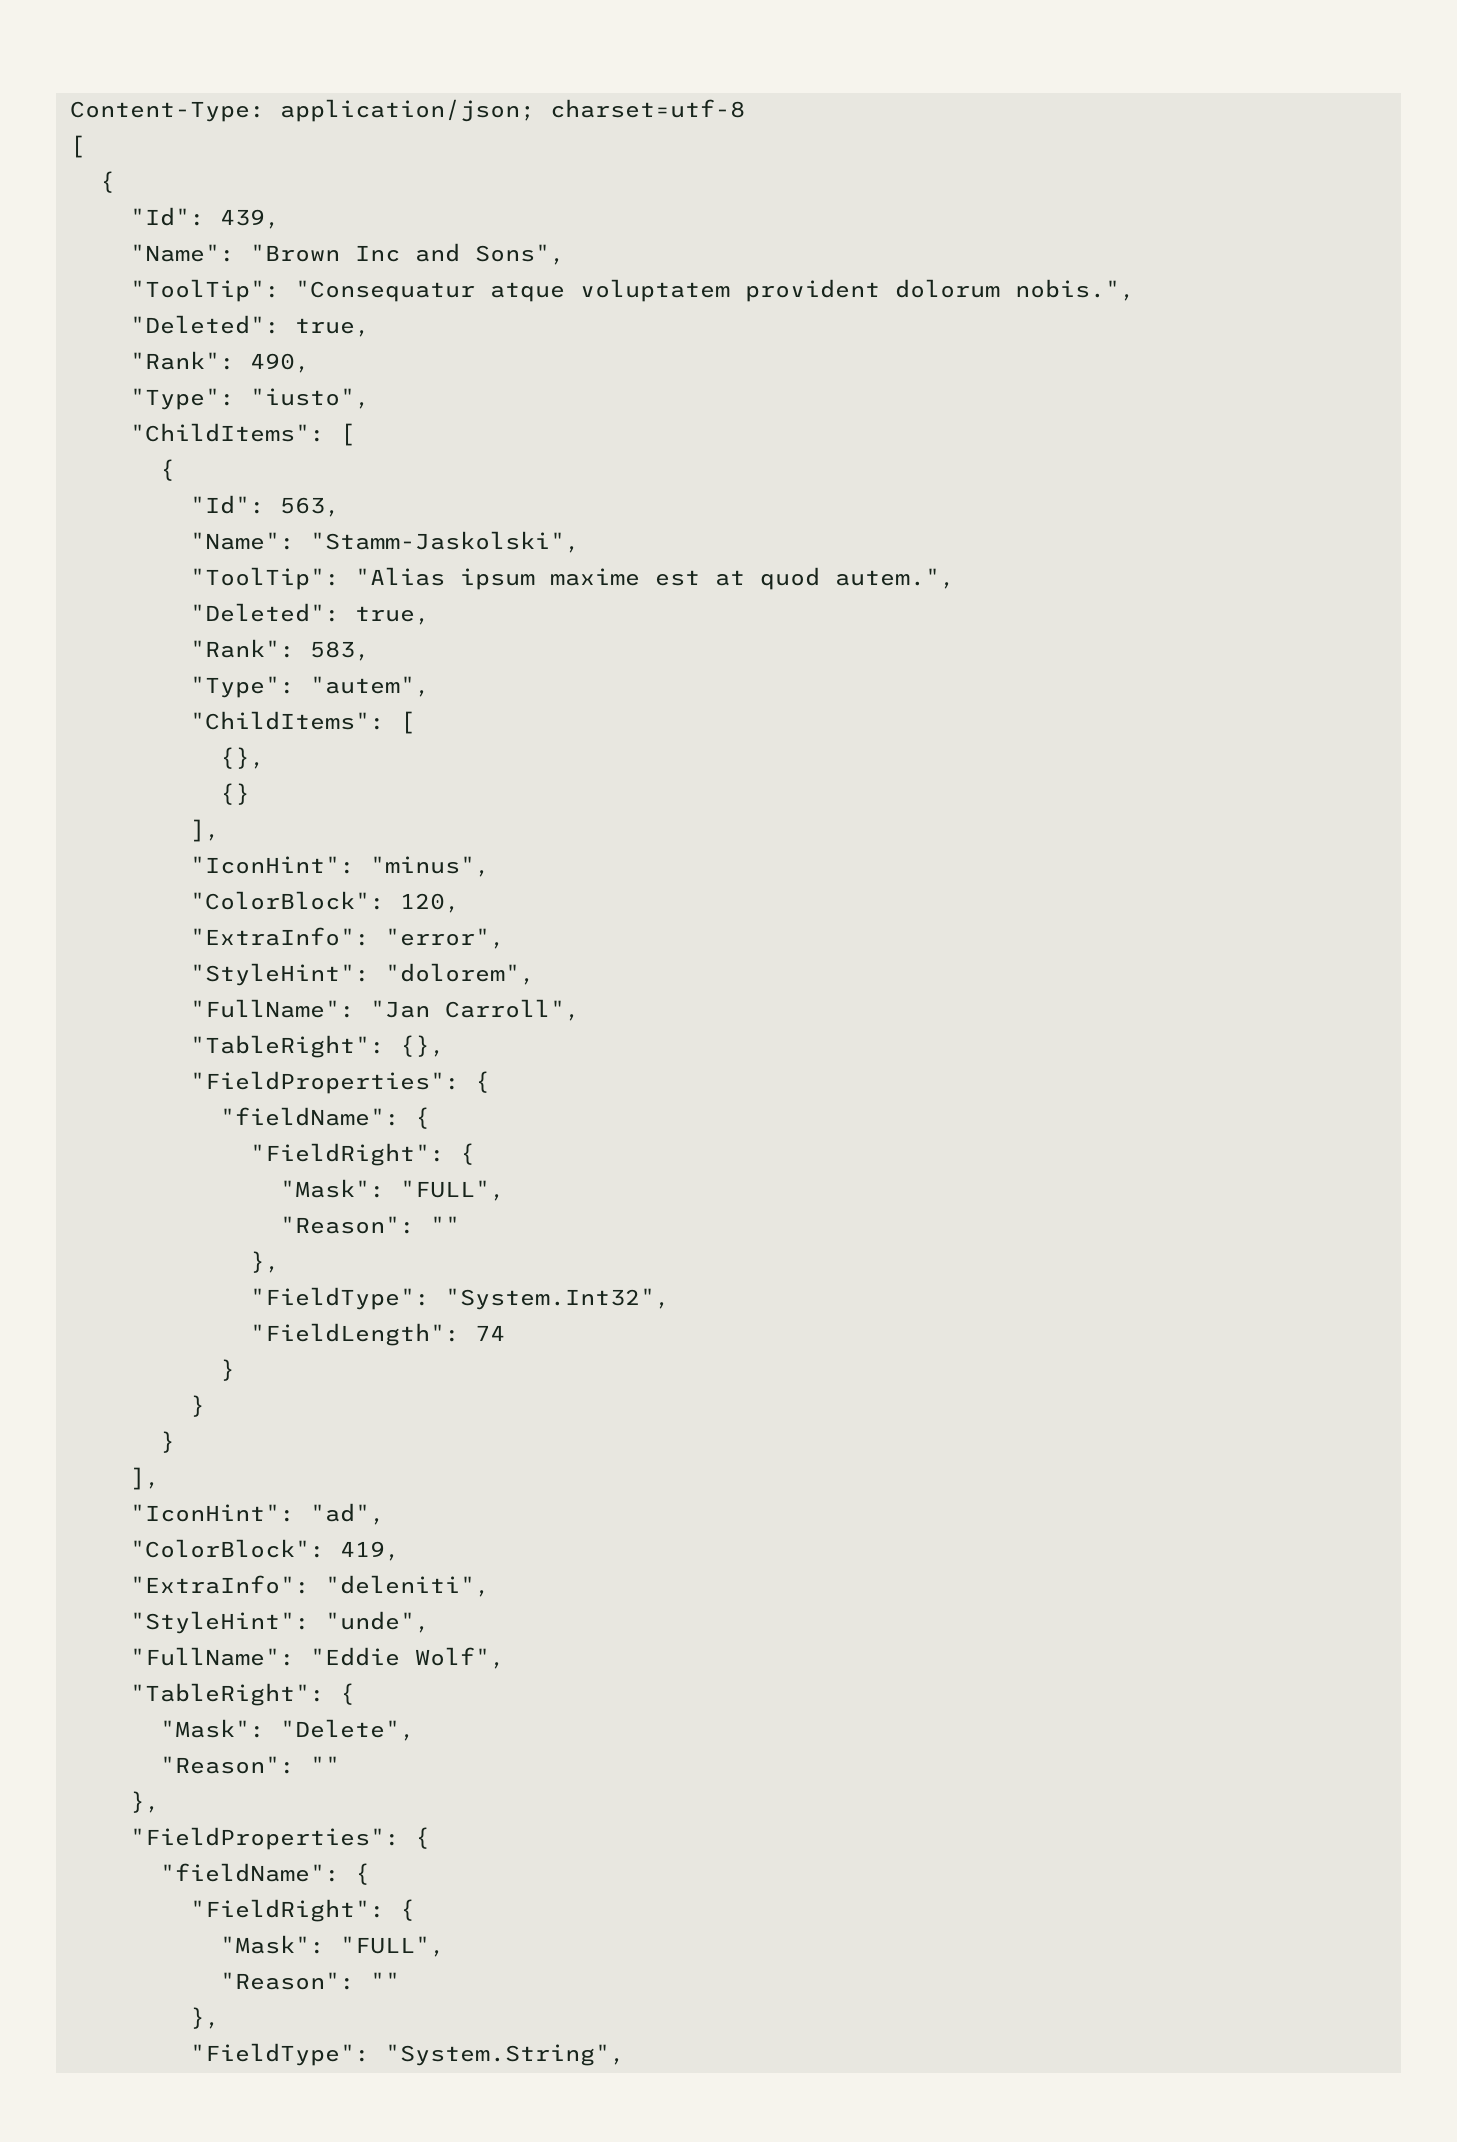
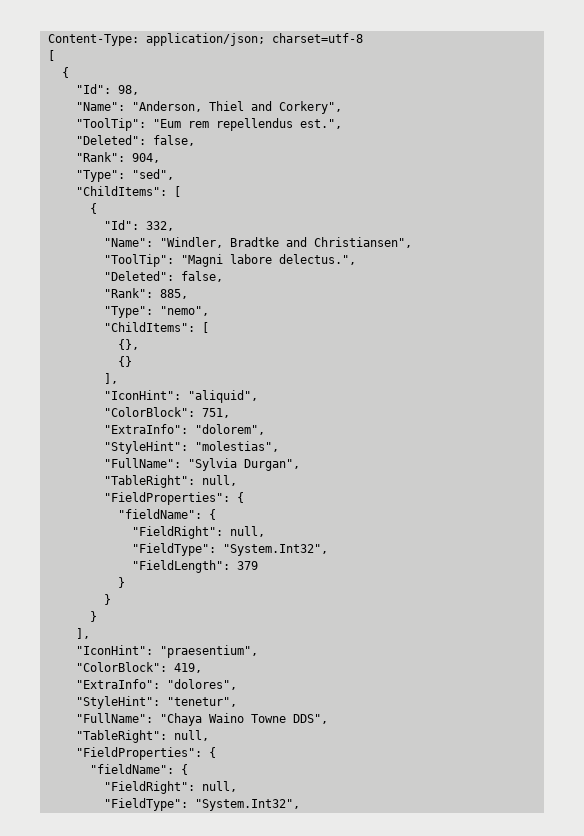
- "Id": 439,
- "Name": "Brown Inc and Sons",
- "ToolTip": "Consequatur atque voluptatem provident dolorum nobis.",
- "Deleted": true,
- "Rank": 490,
- "Type": "iusto",
+ "Id": 98,
+ "Name": "Anderson, Thiel and Corkery",
+ "ToolTip": "Eum rem repellendus est.",
+ "Deleted": false,
+ "Rank": 904,
+ "Type": "sed",
- "Id": 563,
- "Name": "Stamm-Jaskolski",
- "ToolTip": "Alias ipsum maxime est at quod autem.",
- "Deleted": true,
- "Rank": 583,
- "Type": "autem",
+ "Id": 332,
+ "Name": "Windler, Bradtke and Christiansen",
+ "ToolTip": "Magni labore delectus.",
+ "Deleted": false,
+ "Rank": 885,
+ "Type": "nemo",
- "IconHint": "minus",
- "ColorBlock": 120,
- "ExtraInfo": "error",
- "StyleHint": "dolorem",
- "FullName": "Jan Carroll",
- "TableRight": {},
+ "IconHint": "aliquid",
+ "ColorBlock": 751,
+ "ExtraInfo": "dolorem",
+ "StyleHint": "molestias",
+ "FullName": "Sylvia Durgan",
+ "TableRight": null,
  "FieldProperties": {
  "fieldName": {
- "FieldRight": {
- "Mask": "FULL",
- "Reason": ""
- },
+ "FieldRight": null,
- "FieldLength": 74
+ "FieldLength": 379
- "IconHint": "ad",
+ "IconHint": "praesentium",
- "ExtraInfo": "deleniti",
- "StyleHint": "unde",
- "FullName": "Eddie Wolf",
- "TableRight": {
- "Mask": "Delete",
- "Reason": ""
- },
+ "ExtraInfo": "dolores",
+ "StyleHint": "tenetur",
+ "FullName": "Chaya Waino Towne DDS",
+ "TableRight": null,
  "FieldProperties": {
  "fieldName": {
- "FieldRight": {
- "Mask": "FULL",
- "Reason": ""
- },
- "FieldType": "System.String",
+ "FieldRight": null,
+ "FieldType": "System.Int32",

